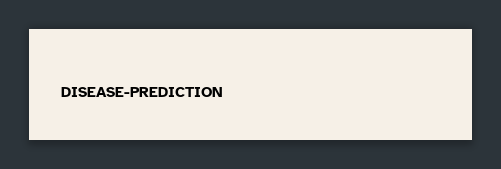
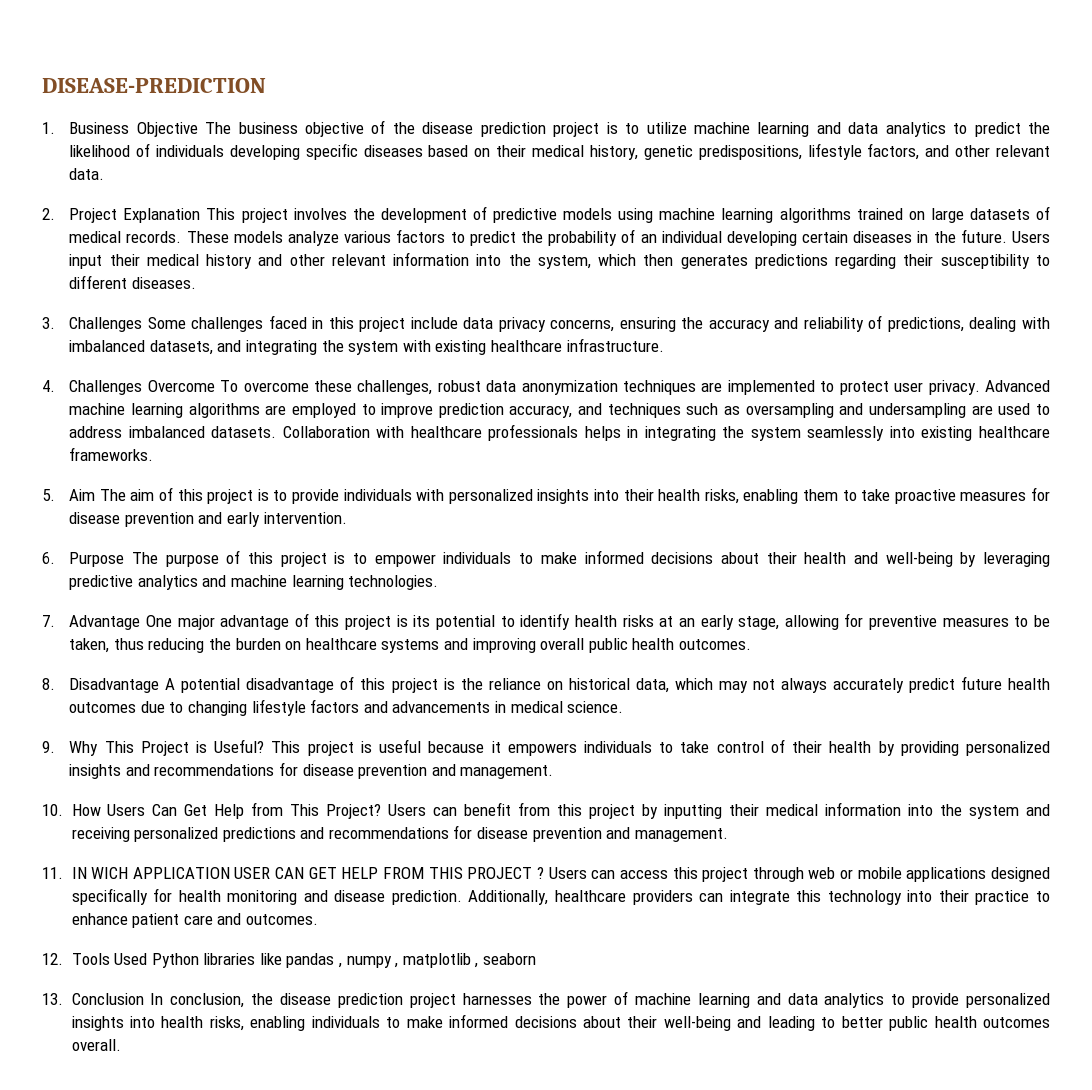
+ 1. Business Objective The business objective of the disease prediction project is to utilize machine learning and data analytics to predict the likelihood of individuals developing specific diseases based on their medical history, genetic predispositions, lifestyle factors, and other relevant data.
+ 2. Project Explanation This project involves the development of predictive models using machine learning algorithms trained on large datasets of medical records. These models analyze various factors to predict the probability of an individual developing certain diseases in the future. Users input their medical history and other relevant information into the system, which then generates predictions regarding their susceptibility to different diseases.
+ 3. Challenges Some challenges faced in this project include data privacy concerns, ensuring the accuracy and reliability of predictions, dealing with imbalanced datasets, and integrating the system with existing healthcare infrastructure.
+ 4. Challenges Overcome To overcome these challenges, robust data anonymization techniques are implemented to protect user privacy. Advanced machine learning algorithms are employed to improve prediction accuracy, and techniques such as oversampling and undersampling are used to address imbalanced datasets. Collaboration with healthcare professionals helps in integrating the system seamlessly into existing healthcare frameworks.
+ 5. Aim The aim of this project is to provide individuals with personalized insights into their health risks, enabling them to take proactive measures for disease prevention and early intervention.
+ 6. Purpose The purpose of this project is to empower individuals to make informed decisions about their health and well-being by leveraging predictive analytics and machine learning technologies.
+ 7. Advantage One major advantage of this project is its potential to identify health risks at an early stage, allowing for preventive measures to be taken, thus reducing the burden on healthcare systems and improving overall public health outcomes.
+ 8. Disadvantage A potential disadvantage of this project is the reliance on historical data, which may not always accurately predict future health outcomes due to changing lifestyle factors and advancements in medical science.
+ 9. Why This Project is Useful? This project is useful because it empowers individuals to take control of their health by providing personalized insights and recommendations for disease prevention and management.
+ 10. How Users Can Get Help from This Project? Users can benefit from this project by inputting their medical information into the system and receiving personalized predictions and recommendations for disease prevention and management.
+ 11. IN WICH APPLICATION USER CAN GET HELP FROM THIS PROJECT ? Users can access this project through web or mobile applications designed specifically for health monitoring and disease prediction. Additionally, healthcare providers can integrate this technology into their practice to enhance patient care and outcomes.
+ 12. Tools Used Python libraries like pandas , numpy , matplotlib , seaborn
+ 13. Conclusion In conclusion, the disease prediction project harnesses the power of machine learning and data analytics to provide personalized insights into health risks, enabling individuals to make informed decisions about their well-being and leading to better public health outcomes overall.

